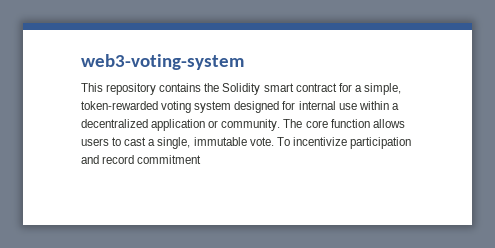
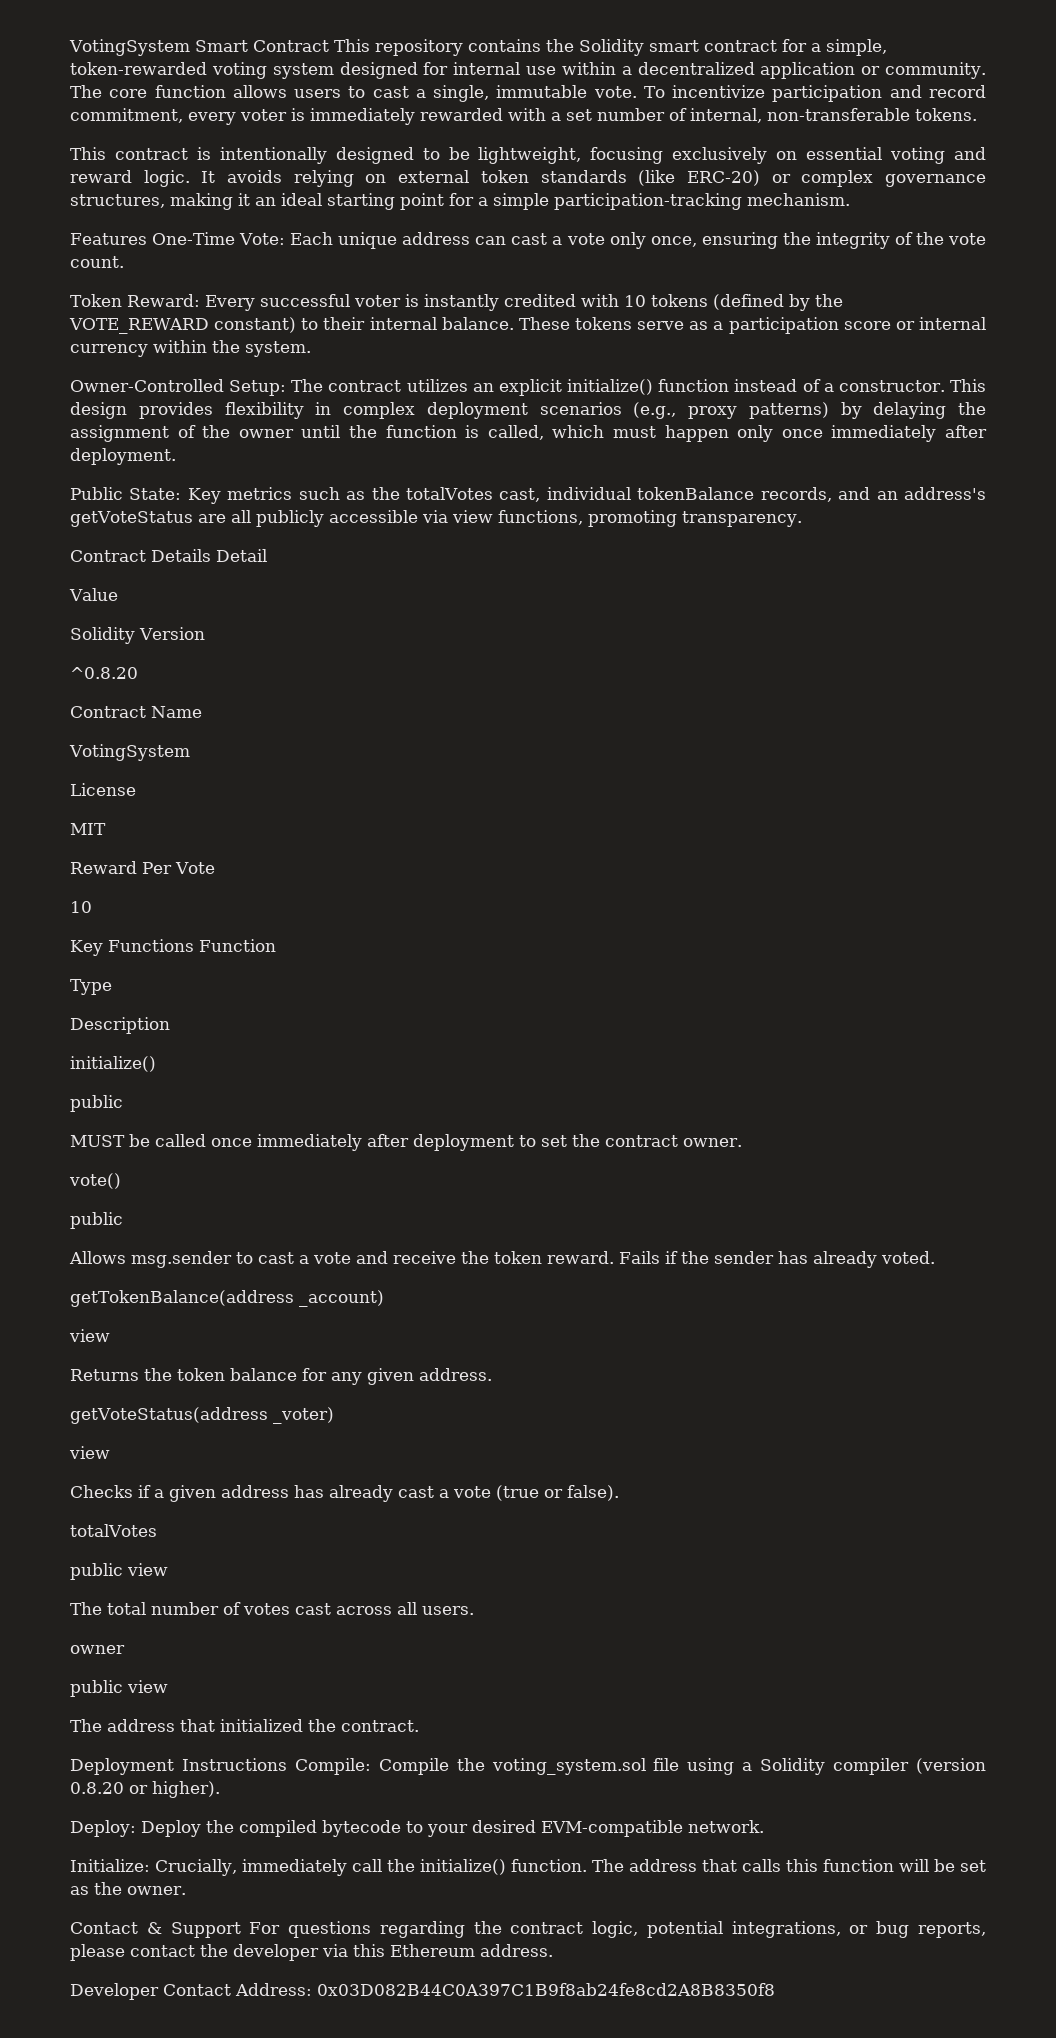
- web3-voting-system
- This repository contains the Solidity smart contract for a simple, token-rewarded voting system designed for internal use within a decentralized application or community.
+ VotingSystem Smart Contract This repository contains the Solidity smart contract for a simple, token-rewarded voting system designed for internal use within a decentralized application or community.
- To incentivize participation and record commitment
+ To incentivize participation and record commitment, every voter is immediately rewarded with a set number of internal, non-transferable tokens.
+ This contract is intentionally designed to be lightweight, focusing exclusively on essential voting and reward logic. It avoids relying on external token standards (like ERC-20) or complex governance structures, making it an ideal starting point for a simple participation-tracking mechanism.
+ Features One-Time Vote: Each unique address can cast a vote only once, ensuring the integrity of the vote count.
+ Token Reward: Every successful voter is instantly credited with 10 tokens (defined by the VOTE_REWARD constant) to their internal balance. These tokens serve as a participation score or internal currency within the system.
+ Owner-Controlled Setup: The contract utilizes an explicit initialize() function instead of a constructor. This design provides flexibility in complex deployment scenarios (e.g., proxy patterns) by delaying the assignment of the owner until the function is called, which must happen only once immediately after deployment.
+ Public State: Key metrics such as the totalVotes cast, individual tokenBalance records, and an address's getVoteStatus are all publicly accessible via view functions, promoting transparency.
+ Contract Details Detail
+ Value
+ Solidity Version
+ ^0.8.20
+ Contract Name
+ VotingSystem
+ License
+ MIT
+ Reward Per Vote
+ 10
+ Key Functions Function
+ Type
+ Description
+ initialize()
+ public
+ MUST be called once immediately after deployment to set the contract owner.
+ vote()
+ public
+ Allows msg.sender to cast a vote and receive the token reward. Fails if the sender has already voted.
+ getTokenBalance(address _account)
+ view
+ Returns the token balance for any given address.
+ getVoteStatus(address _voter)
+ view
+ Checks if a given address has already cast a vote (true or false).
+ totalVotes
+ public view
+ The total number of votes cast across all users.
+ owner
+ public view
+ The address that initialized the contract.
+ Deployment Instructions Compile: Compile the voting_system.sol file using a Solidity compiler (version 0.8.20 or higher).
+ Deploy: Deploy the compiled bytecode to your desired EVM-compatible network.
+ Initialize: Crucially, immediately call the initialize() function. The address that calls this function will be set as the owner.
+ Contact & Support For questions regarding the contract logic, potential integrations, or bug reports, please contact the developer via this Ethereum address.
+ Developer Contact Address: 0x03D082B44C0A397C1B9f8ab24fe8cd2A8B8350f8

